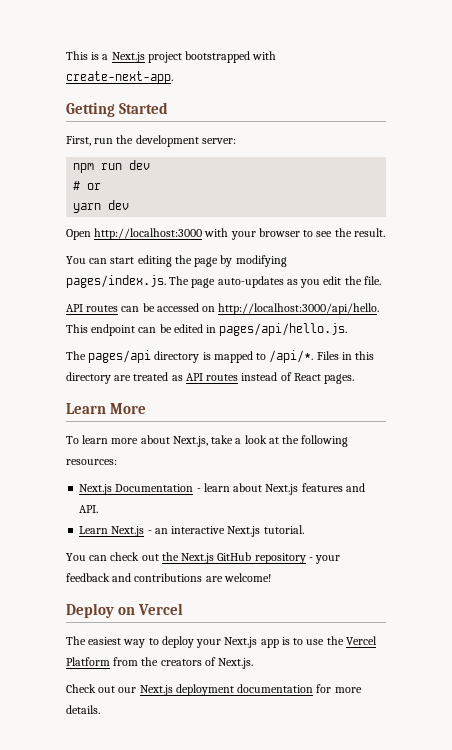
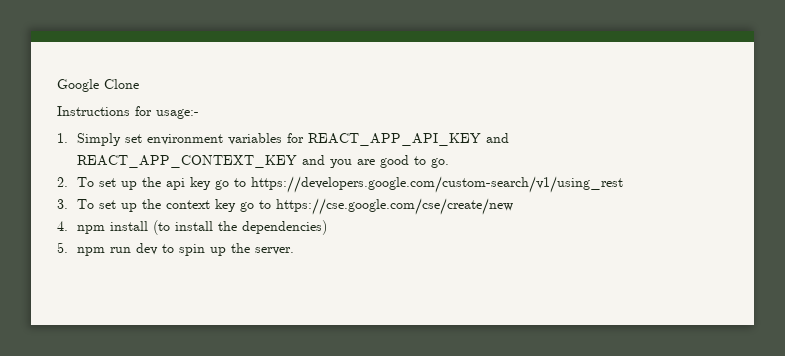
- This is a Next.js project bootstrapped with create-next-app.
- Getting Started
- First, run the development server:
- npm run dev
- # or
- yarn dev
- Open http://localhost:3000 with your browser to see the result.
- You can start editing the page by modifying pages/index.js. The page auto-updates as you edit the file.
- API routes can be accessed on http://localhost:3000/api/hello. This endpoint can be edited in pages/api/hello.js.
- The pages/api directory is mapped to /api/*. Files in this directory are treated as API routes instead of React pages.
- Learn More
- To learn more about Next.js, take a look at the following resources:
- Next.js Documentation - learn about Next.js features and API.
- Learn Next.js - an interactive Next.js tutorial.
- You can check out the Next.js GitHub repository - your feedback and contributions are welcome!
- Deploy on Vercel
- The easiest way to deploy your Next.js app is to use the Vercel Platform from the creators of Next.js.
- Check out our Next.js deployment documentation for more details.
+ Google Clone
+ Instructions for usage:-
+ 1. Simply set environment variables for REACT_APP_API_KEY and REACT_APP_CONTEXT_KEY and you are good to go.
+ 2. To set up the api key go to https://developers.google.com/custom-search/v1/using_rest
+ 3. To set up the context key go to https://cse.google.com/cse/create/new
+ 4. npm install (to install the dependencies)
+ 5. npm run dev to spin up the server.

